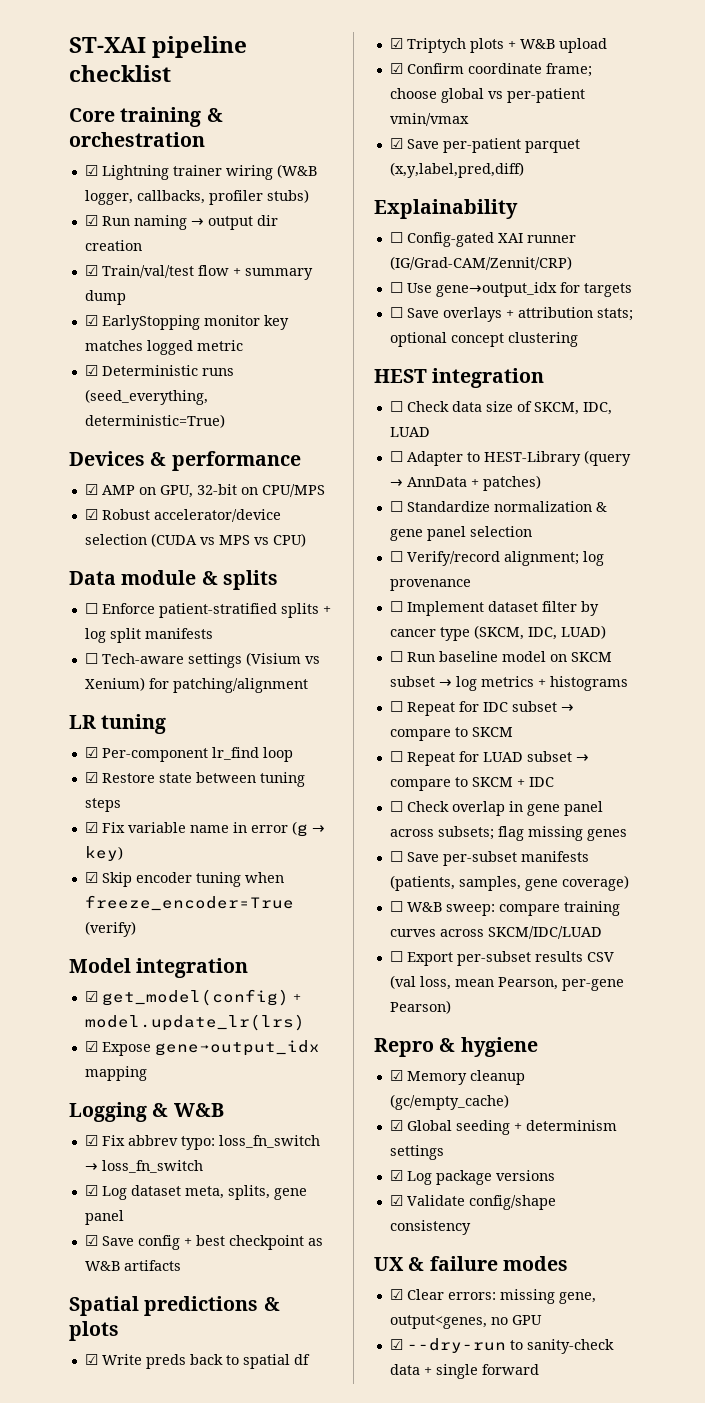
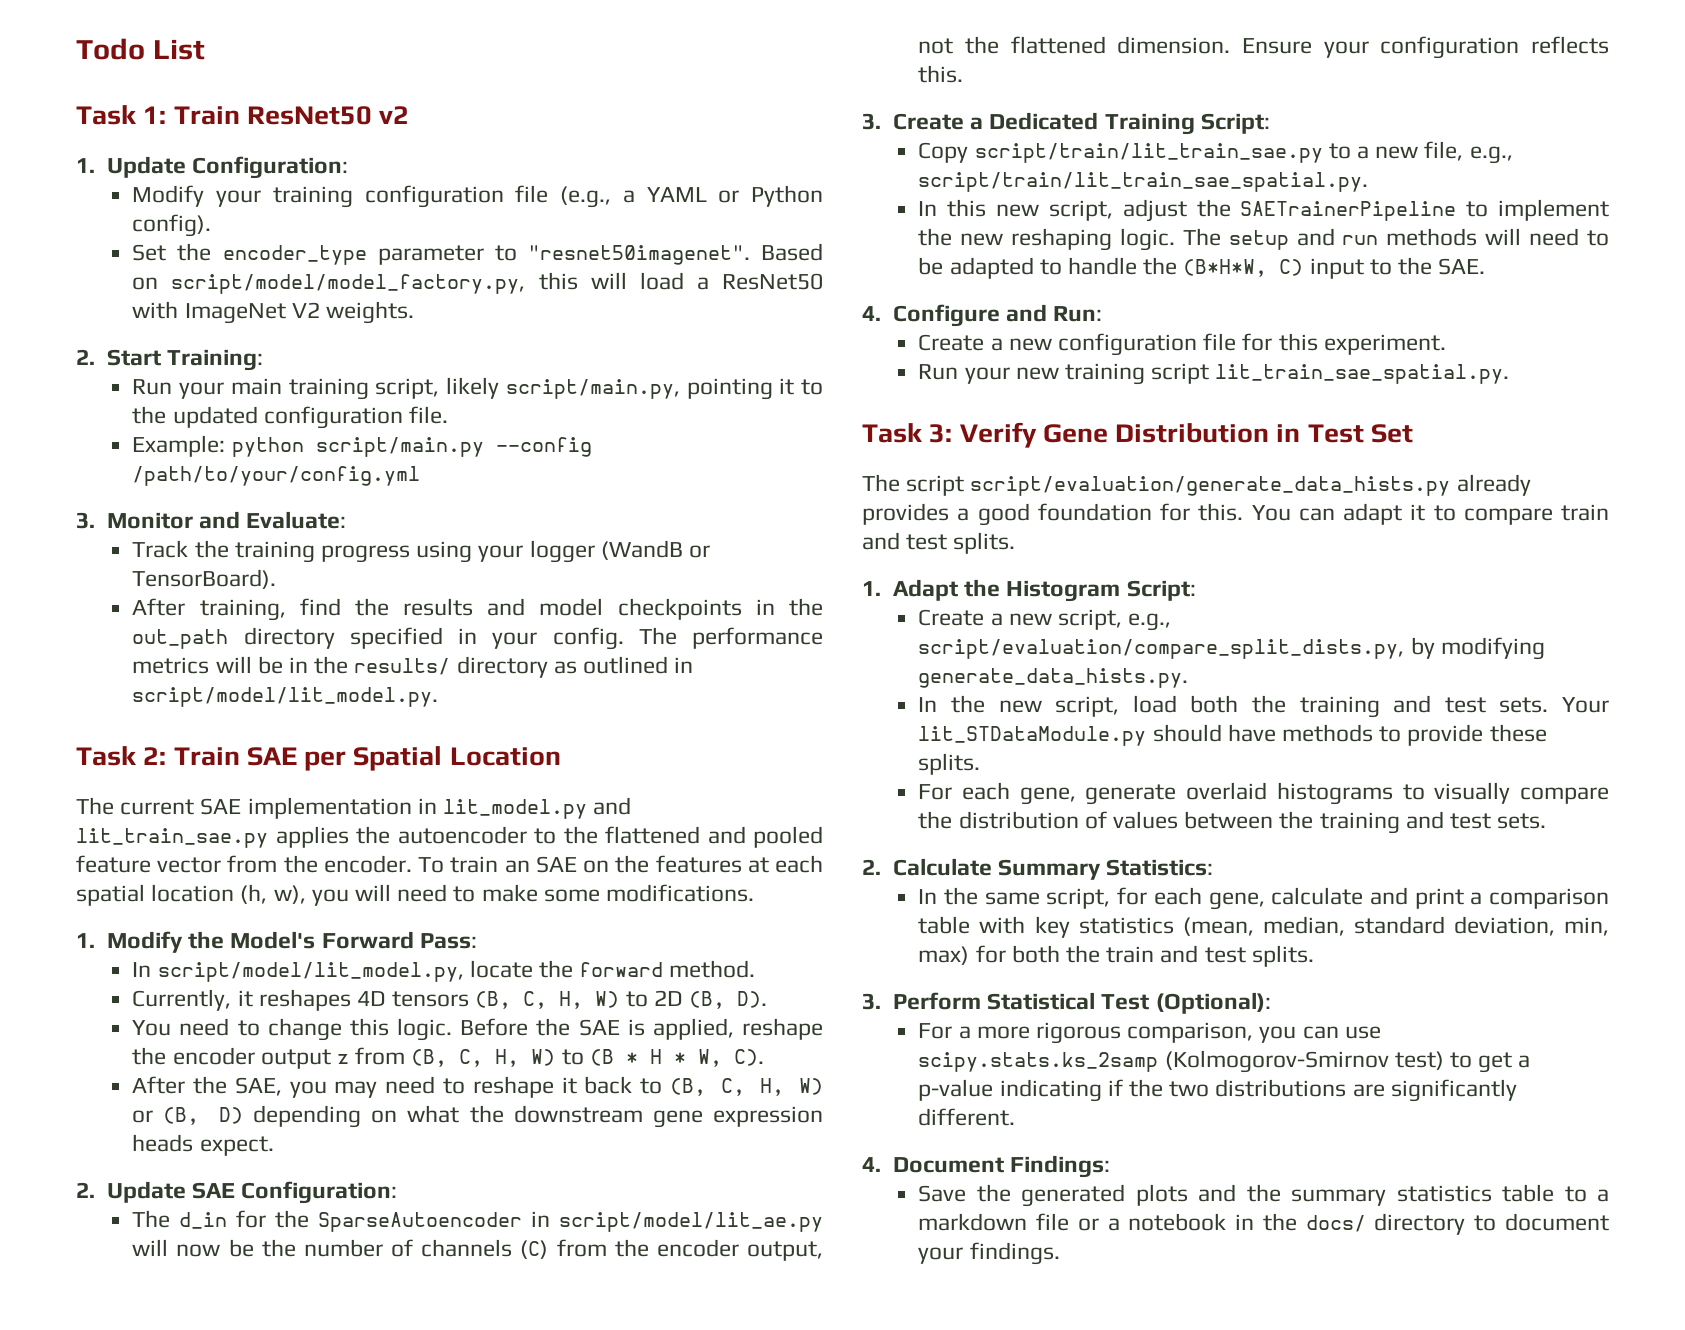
- ST-XAI pipeline checklist
- Core training & orchestration
- ☑ Lightning trainer wiring (W&B logger, callbacks, profiler stubs)
- ☑ Run naming → output dir creation
- ☑ Train/val/test flow + summary dump
- ☑ EarlyStopping monitor key matches logged metric
- ☑ Deterministic runs (seed_everything, deterministic=True)
- Devices & performance
- ☑ AMP on GPU, 32-bit on CPU/MPS
- ☑ Robust accelerator/device selection (CUDA vs MPS vs CPU)
- Data module & splits
- ☐ Enforce patient-stratified splits + log split manifests
- ☐ Tech-aware settings (Visium vs Xenium) for patching/alignment
- LR tuning
- ☑ Per-component lr_find loop
- ☑ Restore state between tuning steps
- ☑ Fix variable name in error (g → key)
- ☑ Skip encoder tuning when freeze_encoder=True (verify)
- Model integration
- ☑ get_model(config) + model.update_lr(lrs)
- ☑ Expose gene→output_idx mapping
- Logging & W&B
- ☑ Fix abbrev typo: loss_fn_switch → loss_fn_switch
- ☑ Log dataset meta, splits, gene panel
- ☑ Save config + best checkpoint as W&B artifacts
- Spatial predictions & plots
- ☑ Write preds back to spatial df
- ☑ Triptych plots + W&B upload
- ☑ Confirm coordinate frame; choose global vs per-patient vmin/vmax
- ☑ Save per-patient parquet (x,y,label,pred,diff)
- Explainability
- ☐ Config-gated XAI runner (IG/Grad-CAM/Zennit/CRP)
- ☐ Use gene→output_idx for targets
- ☐ Save overlays + attribution stats; optional concept clustering
- HEST integration
- ☐ Check data size of SKCM, IDC, LUAD
- ☐ Adapter to HEST-Library (query → AnnData + patches)
- ☐ Standardize normalization & gene panel selection
- ☐ Verify/record alignment; log provenance
- ☐ Implement dataset filter by cancer type (SKCM, IDC, LUAD)
- ☐ Run baseline model on SKCM subset → log metrics + histograms
- ☐ Repeat for IDC subset → compare to SKCM
- ☐ Repeat for LUAD subset → compare to SKCM + IDC
- ☐ Check overlap in gene panel across subsets; flag missing genes
- ☐ Save per-subset manifests (patients, samples, gene coverage)
- ☐ W&B sweep: compare training curves across SKCM/IDC/LUAD
- ☐ Export per-subset results CSV (val loss, mean Pearson, per-gene Pearson)
- Repro & hygiene
- ☑ Memory cleanup (gc/empty_cache)
- ☑ Global seeding + determinism settings
- ☑ Log package versions
- ☑ Validate config/shape consistency
- UX & failure modes
- ☑ Clear errors: missing gene, output<genes, no GPU
- ☑ --dry-run to sanity-check data + single forward
+ Todo List
+ Task 1: Train ResNet50 v2
+ 1. Update Configuration:
+ Modify your training configuration file (e.g., a YAML or Python config).
+ Set the encoder_type parameter to "resnet50imagenet". Based on script/model/model_factory.py, this will load a ResNet50 with ImageNet V2 weights.
+ 2. Start Training:
+ Run your main training script, likely script/main.py, pointing it to the updated configuration file.
+ Example: python script/main.py --config /path/to/your/config.yml
+ 3. Monitor and Evaluate:
+ Track the training progress using your logger (WandB or TensorBoard).
+ After training, find the results and model checkpoints in the out_path directory specified in your config. The performance metrics will be in the results/ directory as outlined in script/model/lit_model.py.
+ Task 2: Train SAE per Spatial Location
+ The current SAE implementation in lit_model.py and lit_train_sae.py applies the autoencoder to the flattened and pooled feature vector from the encoder. To train an SAE on the features at each spatial location (h, w), you will need to make some modifications.
+ 1. Modify the Model's Forward Pass:
+ In script/model/lit_model.py, locate the forward method.
+ Currently, it reshapes 4D tensors (B, C, H, W) to 2D (B, D).
+ You need to change this logic. Before the SAE is applied, reshape the encoder output z from (B, C, H, W) to (B * H * W, C).
+ After the SAE, you may need to reshape it back to (B, C, H, W) or (B, D) depending on what the downstream gene expression heads expect.
+ 2. Update SAE Configuration:
+ The d_in for the SparseAutoencoder in script/model/lit_ae.py will now be the number of channels (C) from the encoder output, not the flattened dimension. Ensure your configuration reflects this.
+ 3. Create a Dedicated Training Script:
+ Copy script/train/lit_train_sae.py to a new file, e.g., script/train/lit_train_sae_spatial.py.
+ In this new script, adjust the SAETrainerPipeline to implement the new reshaping logic. The setup and run methods will need to be adapted to handle the (B*H*W, C) input to the SAE.
+ 4. Configure and Run:
+ Create a new configuration file for this experiment.
+ Run your new training script lit_train_sae_spatial.py.
+ Task 3: Verify Gene Distribution in Test Set
+ The script script/evaluation/generate_data_hists.py already provides a good foundation for this. You can adapt it to compare train and test splits.
+ 1. Adapt the Histogram Script:
+ Create a new script, e.g., script/evaluation/compare_split_dists.py, by modifying generate_data_hists.py.
+ In the new script, load both the training and test sets. Your lit_STDataModule.py should have methods to provide these splits.
+ For each gene, generate overlaid histograms to visually compare the distribution of values between the training and test sets.
+ 2. Calculate Summary Statistics:
+ In the same script, for each gene, calculate and print a comparison table with key statistics (mean, median, standard deviation, min, max) for both the train and test splits.
+ 3. Perform Statistical Test (Optional):
+ For a more rigorous comparison, you can use scipy.stats.ks_2samp (Kolmogorov-Smirnov test) to get a p-value indicating if the two distributions are significantly different.
+ 4. Document Findings:
+ Save the generated plots and the summary statistics table to a markdown file or a notebook in the docs/ directory to document your findings.

